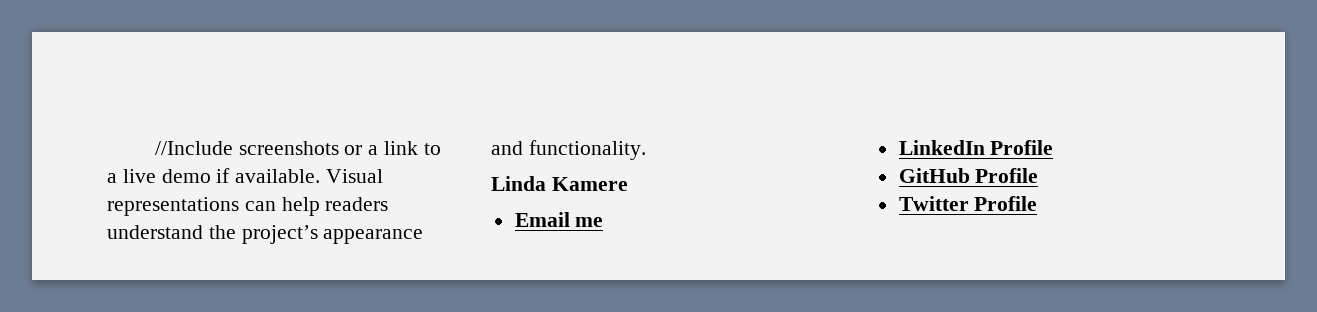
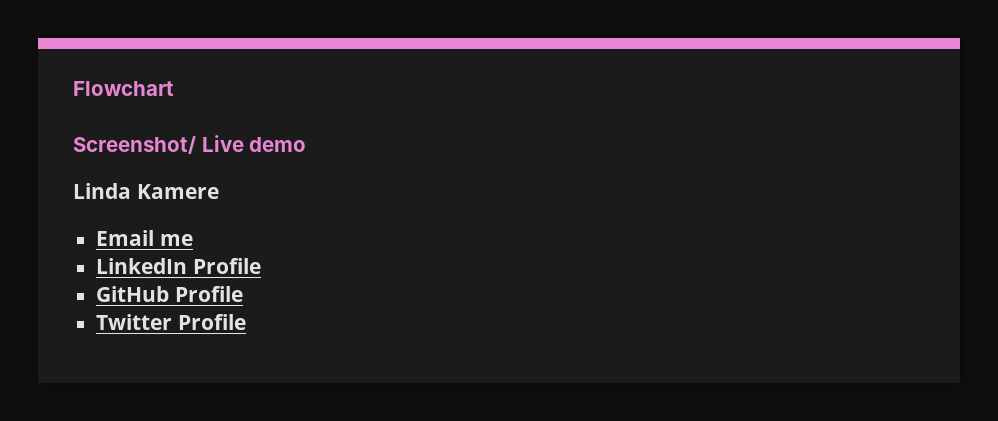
- //Include screenshots or a link to a live demo if available. Visual representations can help readers understand the project’s appearance and functionality.
+ Flowchart
+ Screenshot/ Live demo

